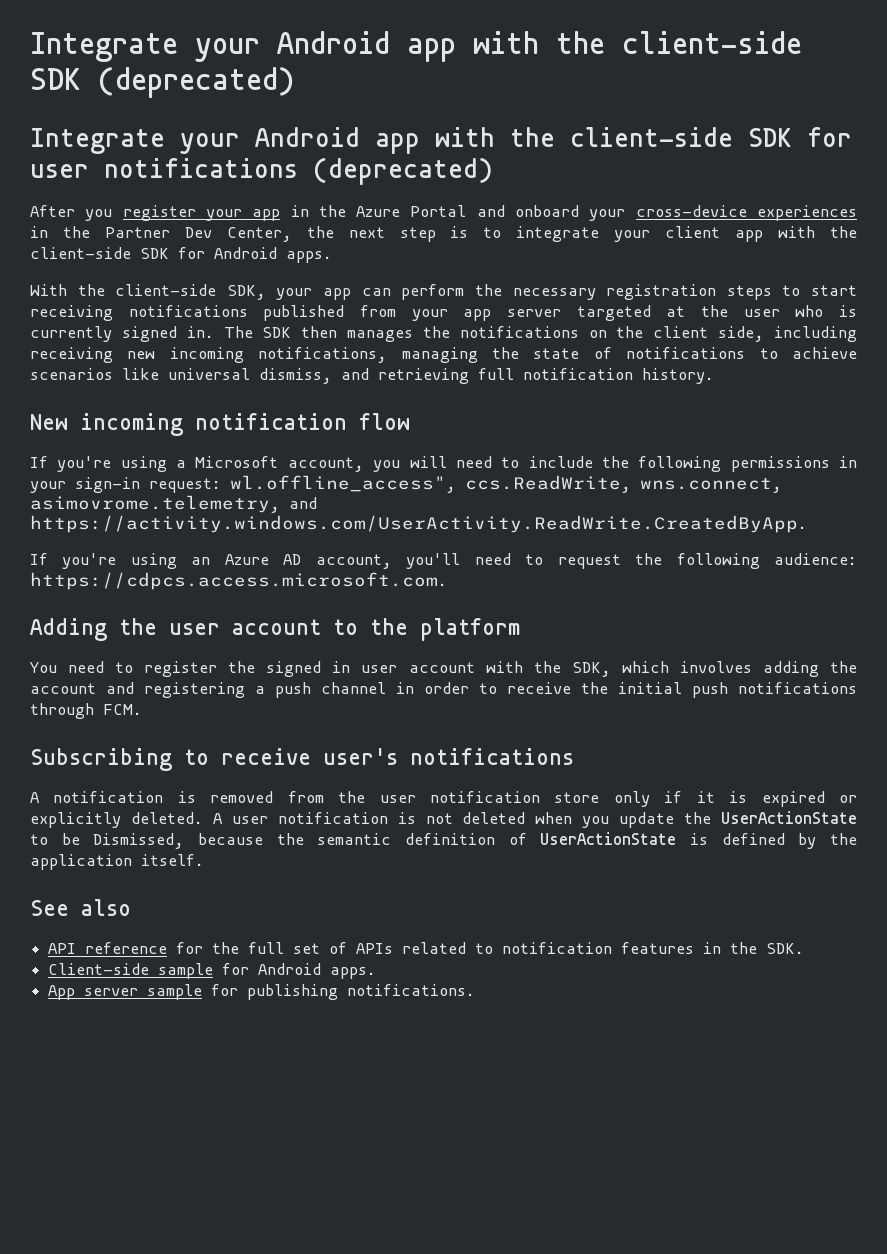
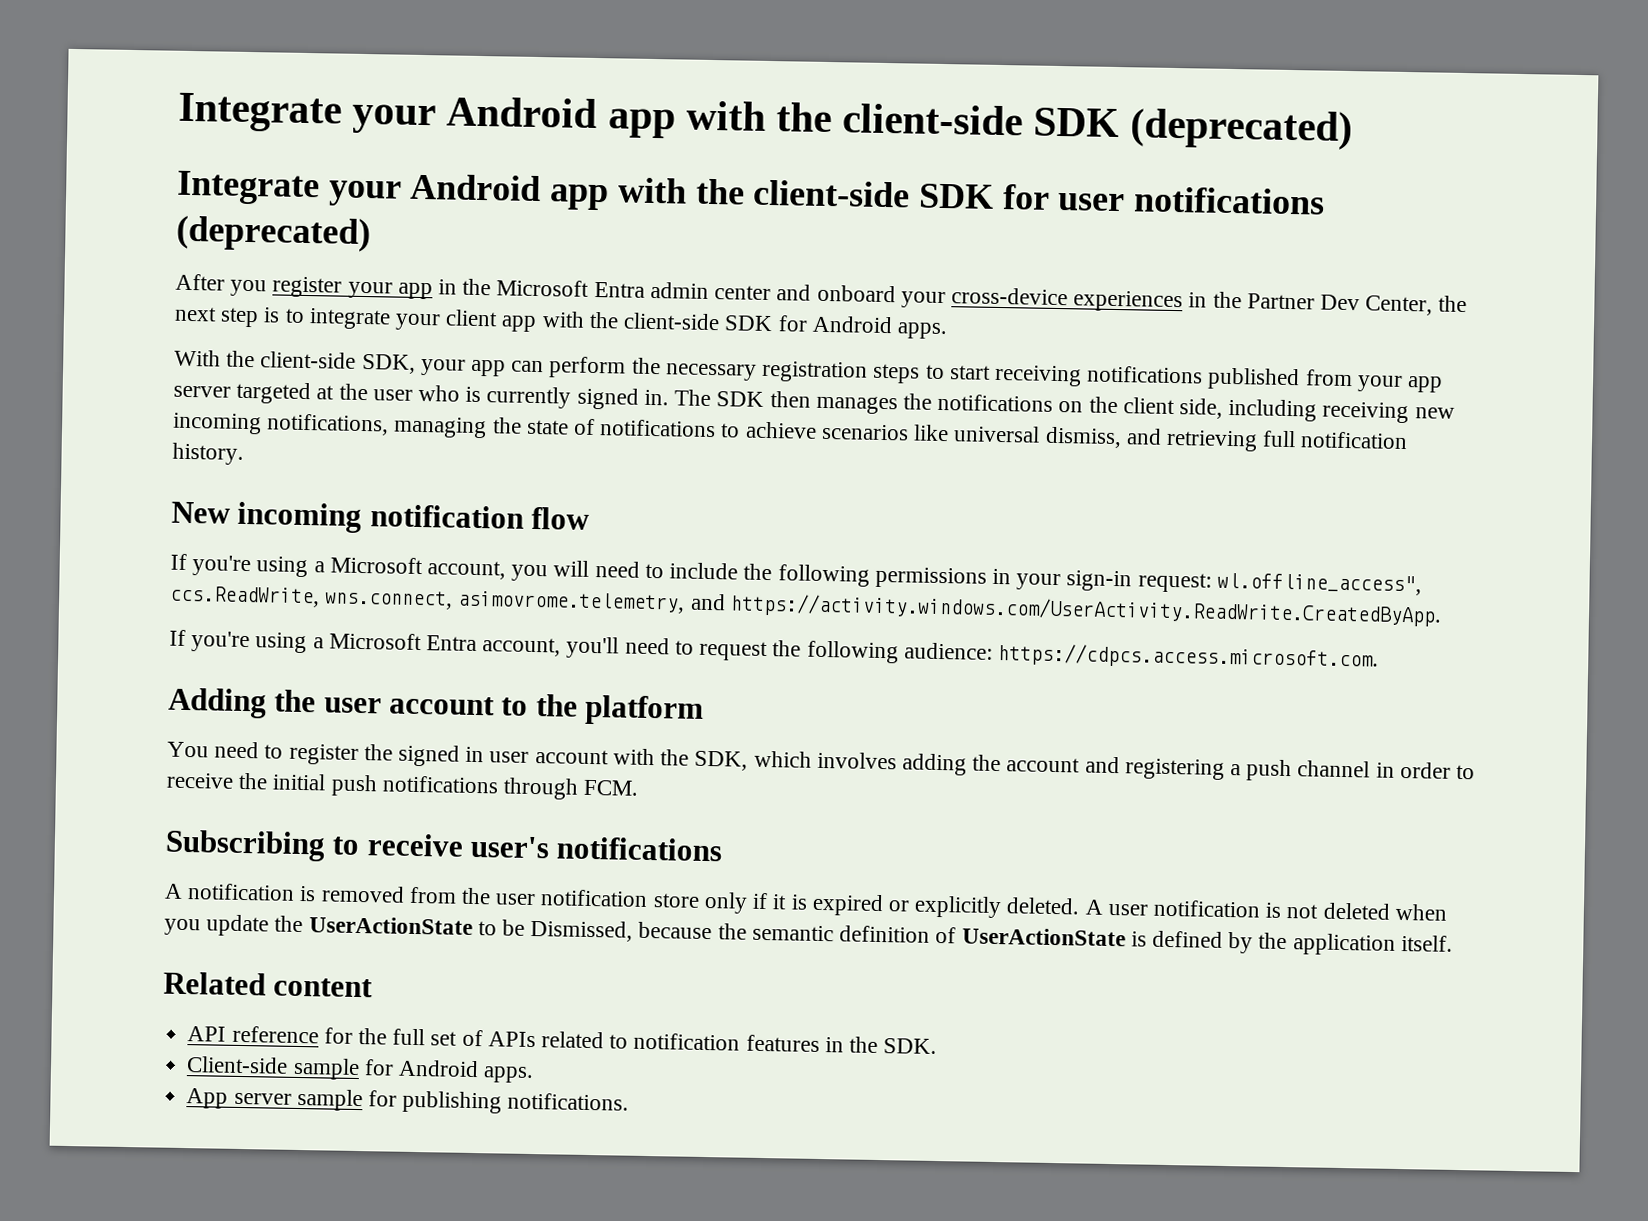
- After you register your app in the Azure Portal and onboard your cross-device experiences in the Partner Dev Center, the next step is to integrate your client app with the client-side SDK for Android apps.
+ After you register your app in the Microsoft Entra admin center and onboard your cross-device experiences in the Partner Dev Center, the next step is to integrate your client app with the client-side SDK for Android apps.
- If you're using an Azure AD account, you'll need to request the following audience: https://cdpcs.access.microsoft.com.
+ If you're using a Microsoft Entra account, you'll need to request the following audience: https://cdpcs.access.microsoft.com.
- See also
+ Related content

